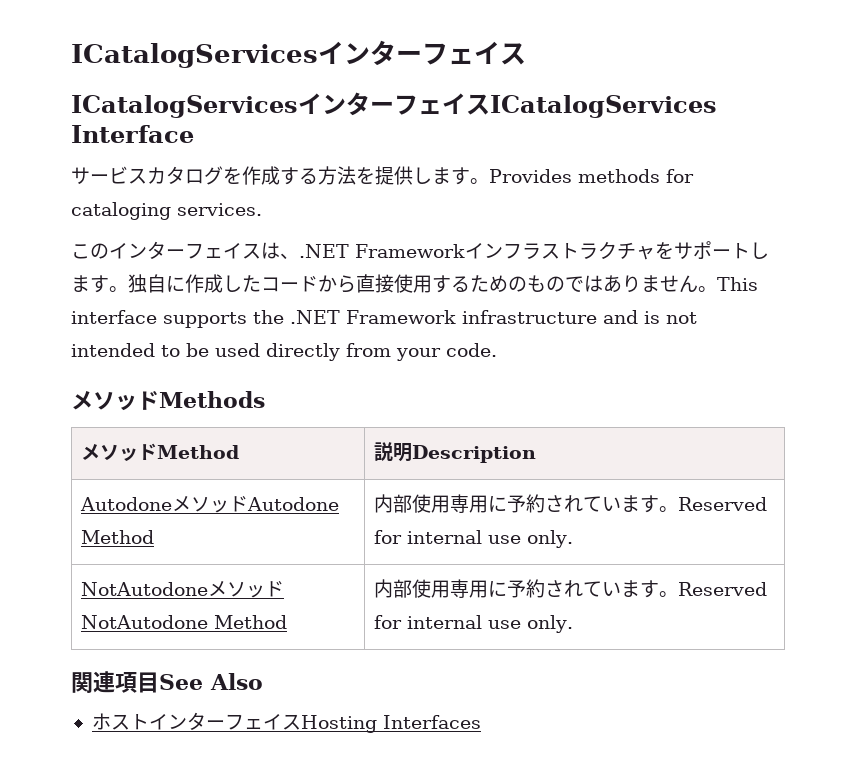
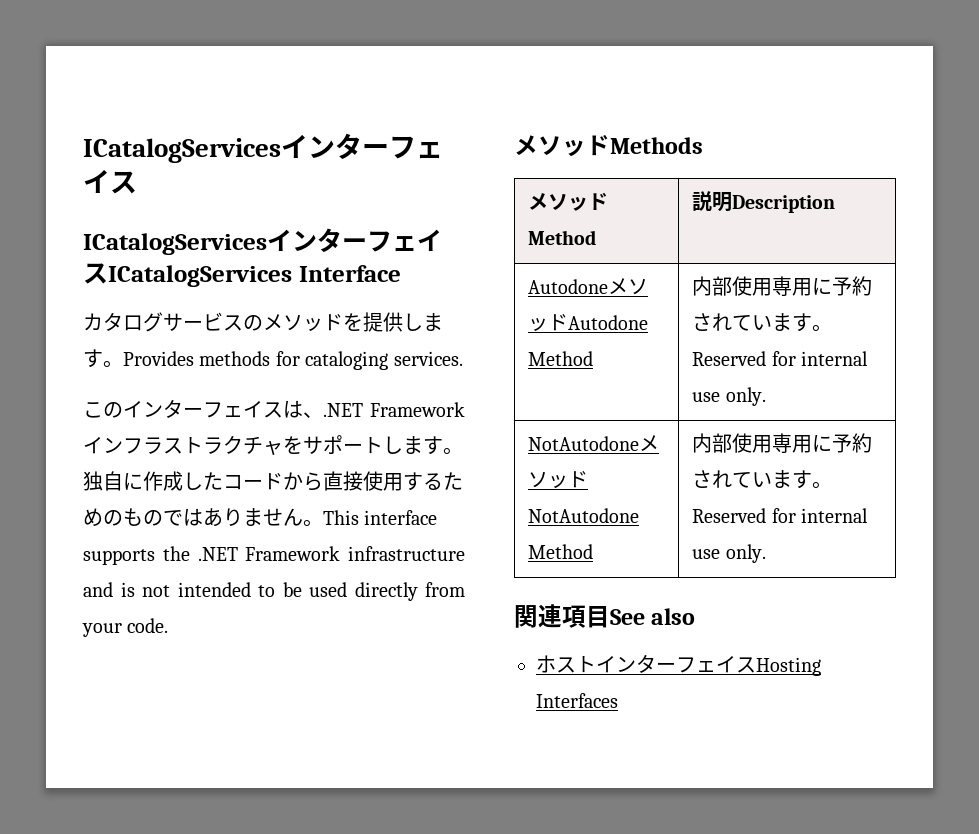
- サービスカタログを作成する方法を提供します。
+ カタログサービスのメソッドを提供します。
- 関連項目See Also
+ 関連項目See also

